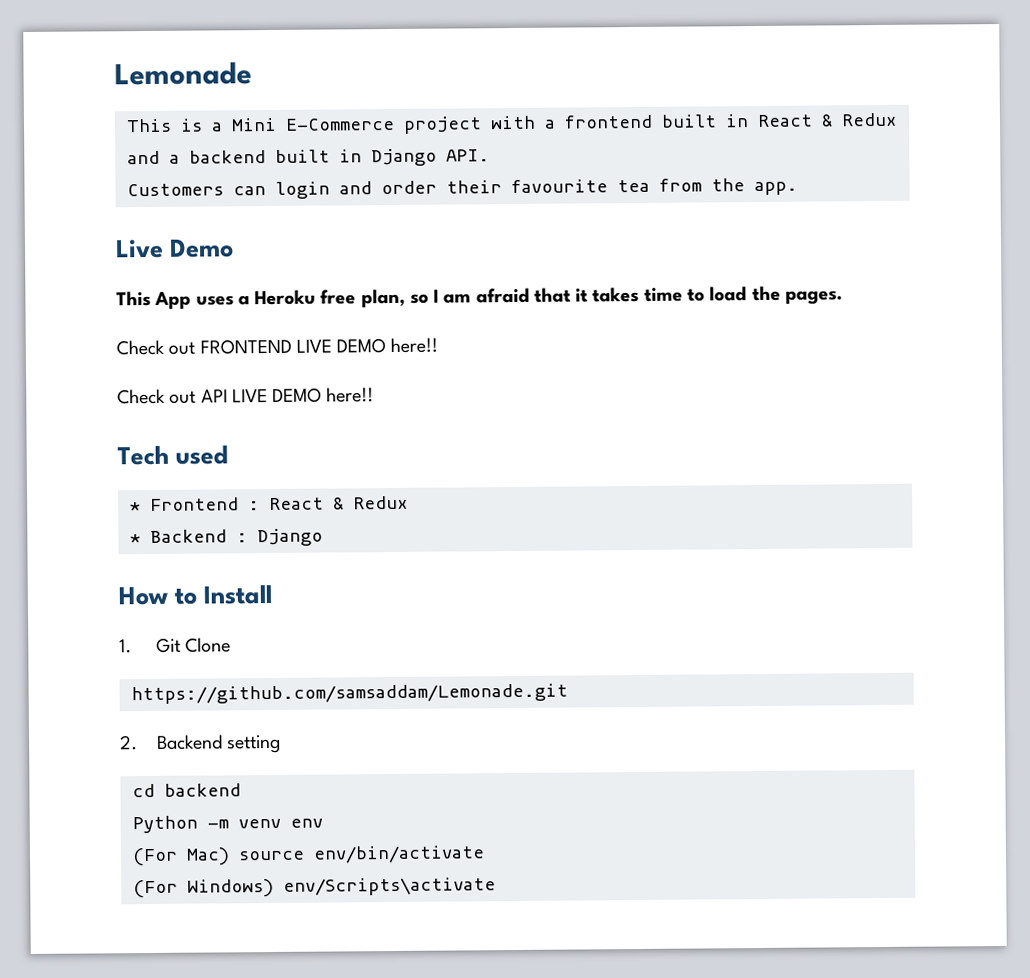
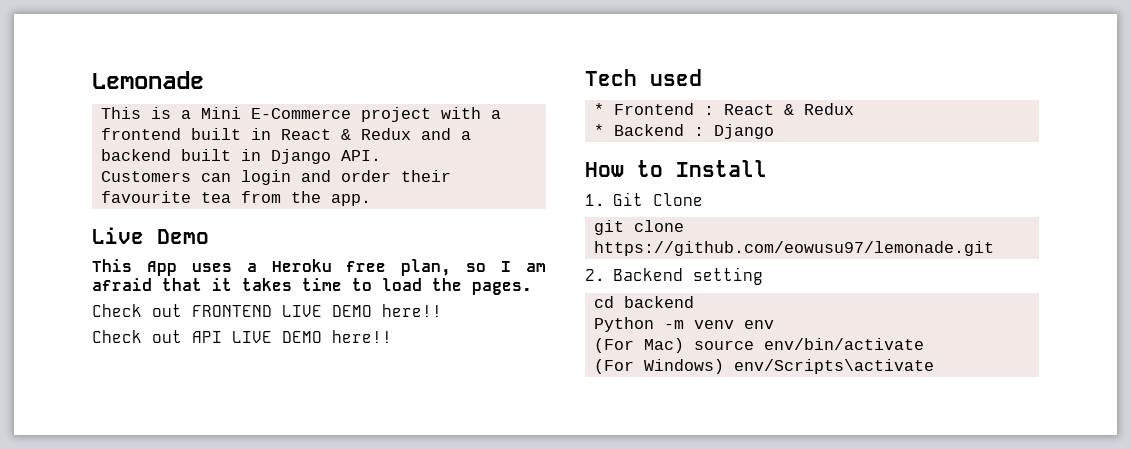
- https://github.com/samsaddam/Lemonade.git
+ git clone https://github.com/eowusu97/lemonade.git

